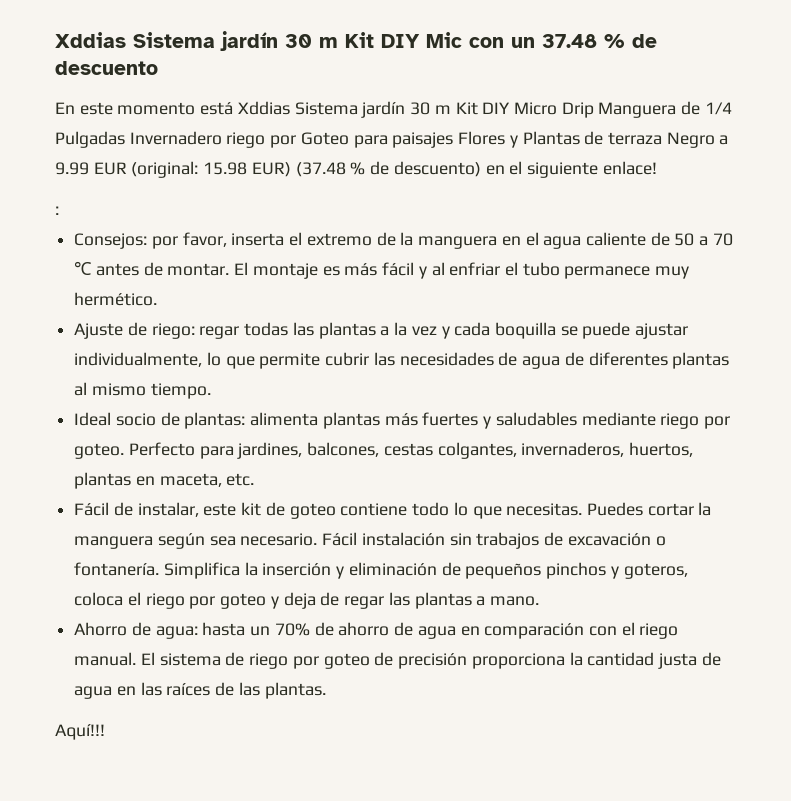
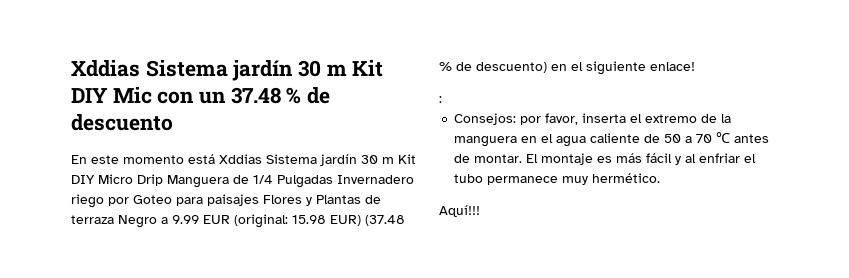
- Ajuste de riego: regar todas las plantas a la vez y cada boquilla se puede ajustar individualmente, lo que permite cubrir las necesidades de agua de diferentes plantas al mismo tiempo.
- Ideal socio de plantas: alimenta plantas más fuertes y saludables mediante riego por goteo. Perfecto para jardines, balcones, cestas colgantes, invernaderos, huertos, plantas en maceta, etc.
- Fácil de instalar, este kit de goteo contiene todo lo que necesitas. Puedes cortar la manguera según sea necesario. Fácil instalación sin trabajos de excavación o fontanería. Simplifica la inserción y eliminación de pequeños pinchos y goteros, coloca el riego por goteo y deja de regar las plantas a mano.
- Ahorro de agua: hasta un 70% de ahorro de agua en comparación con el riego manual. El sistema de riego por goteo de precisión proporciona la cantidad justa de agua en las raíces de las plantas.

